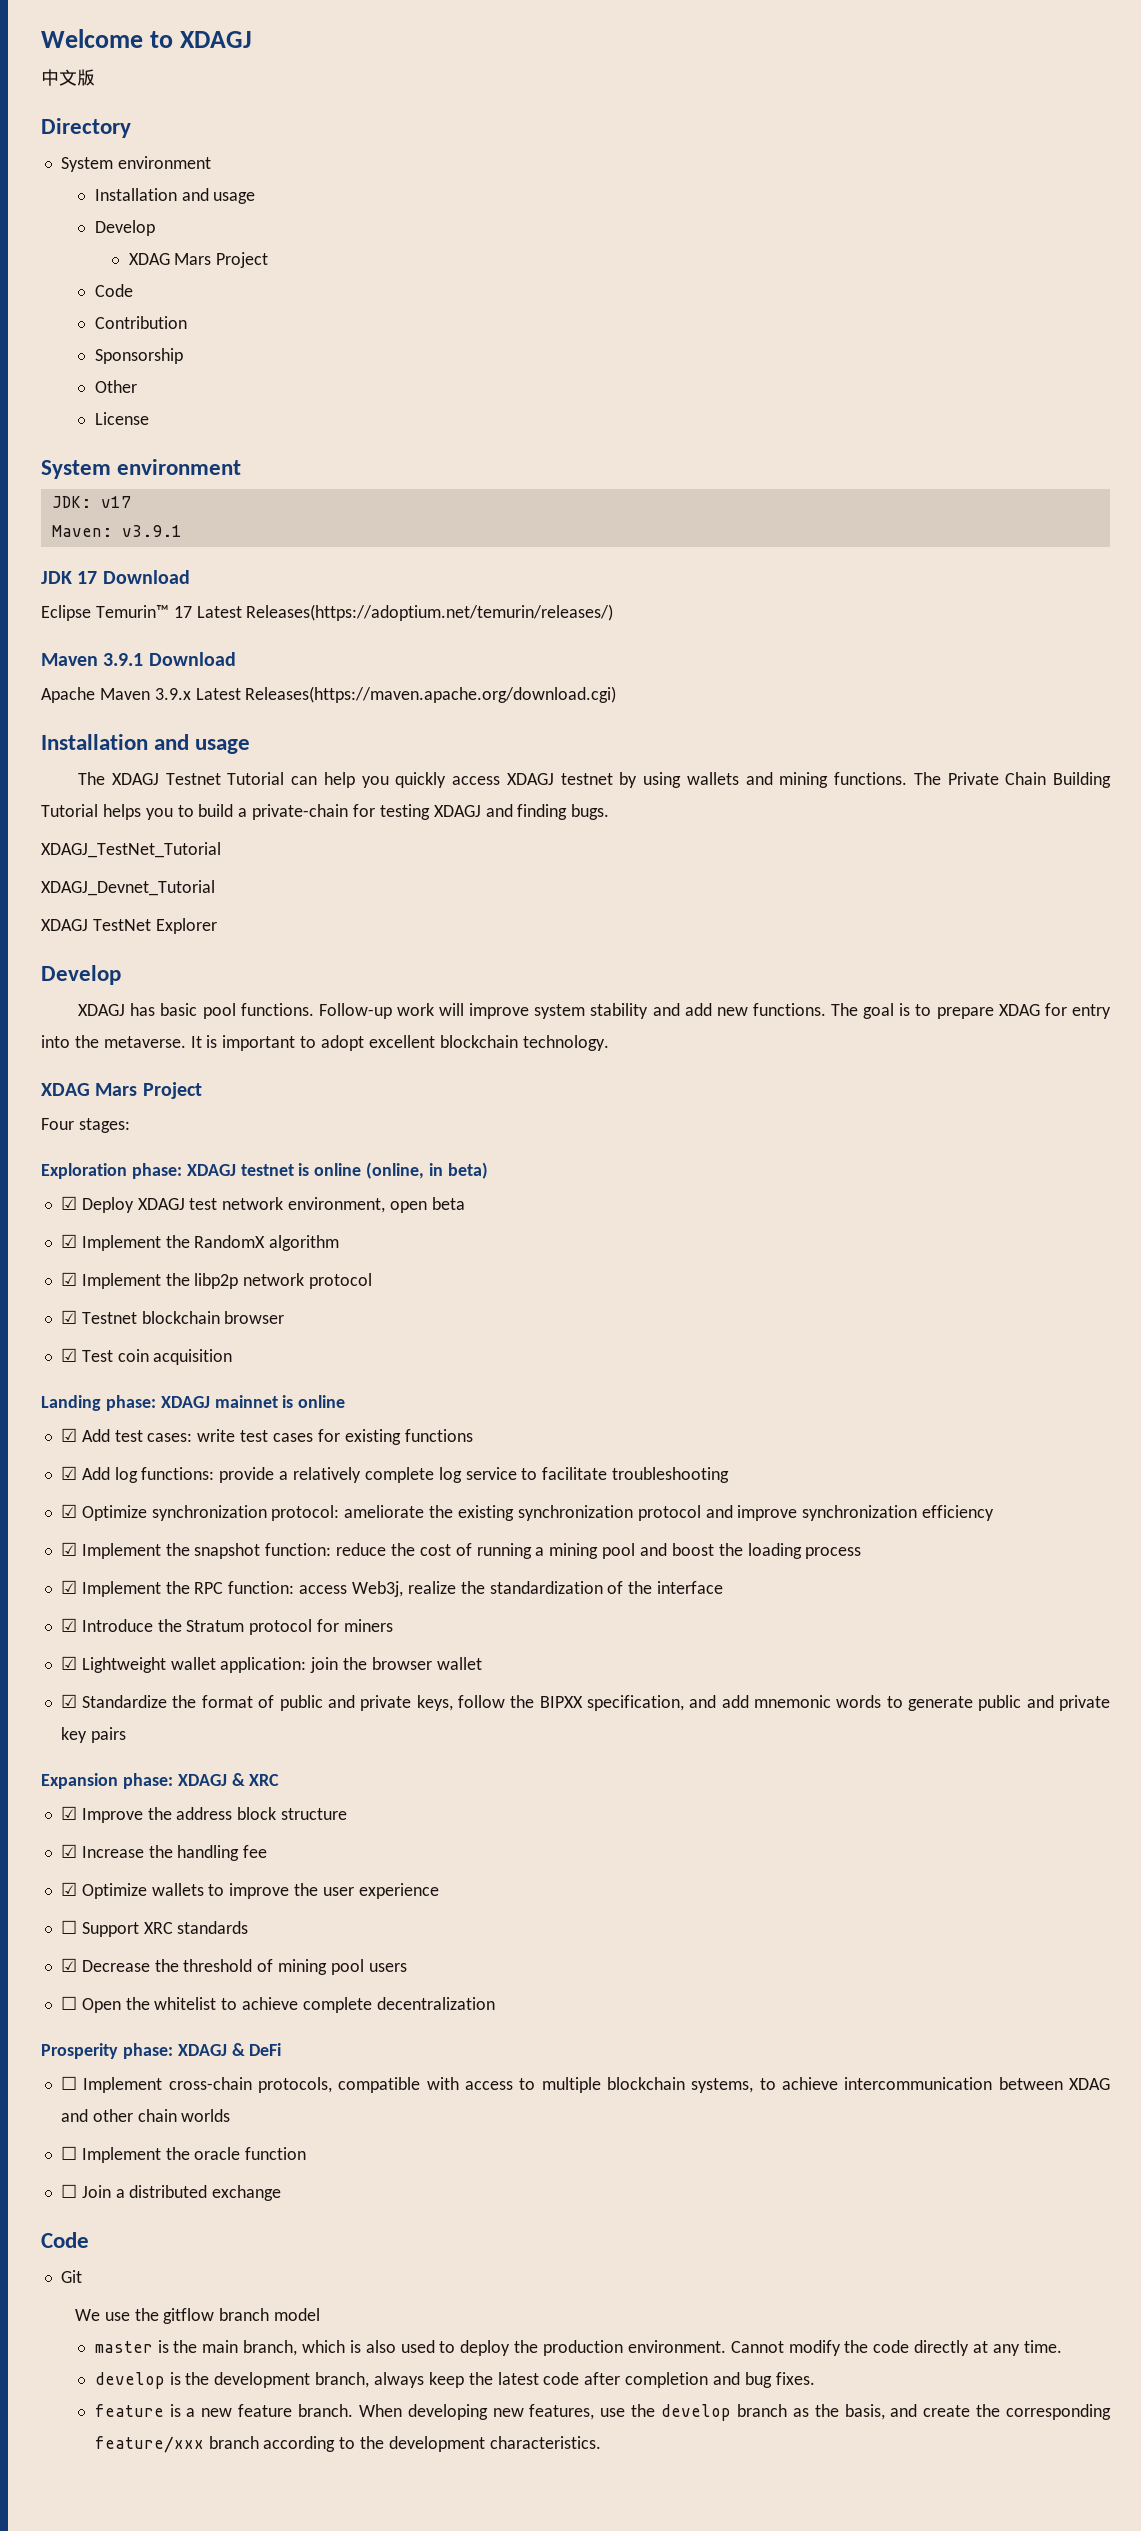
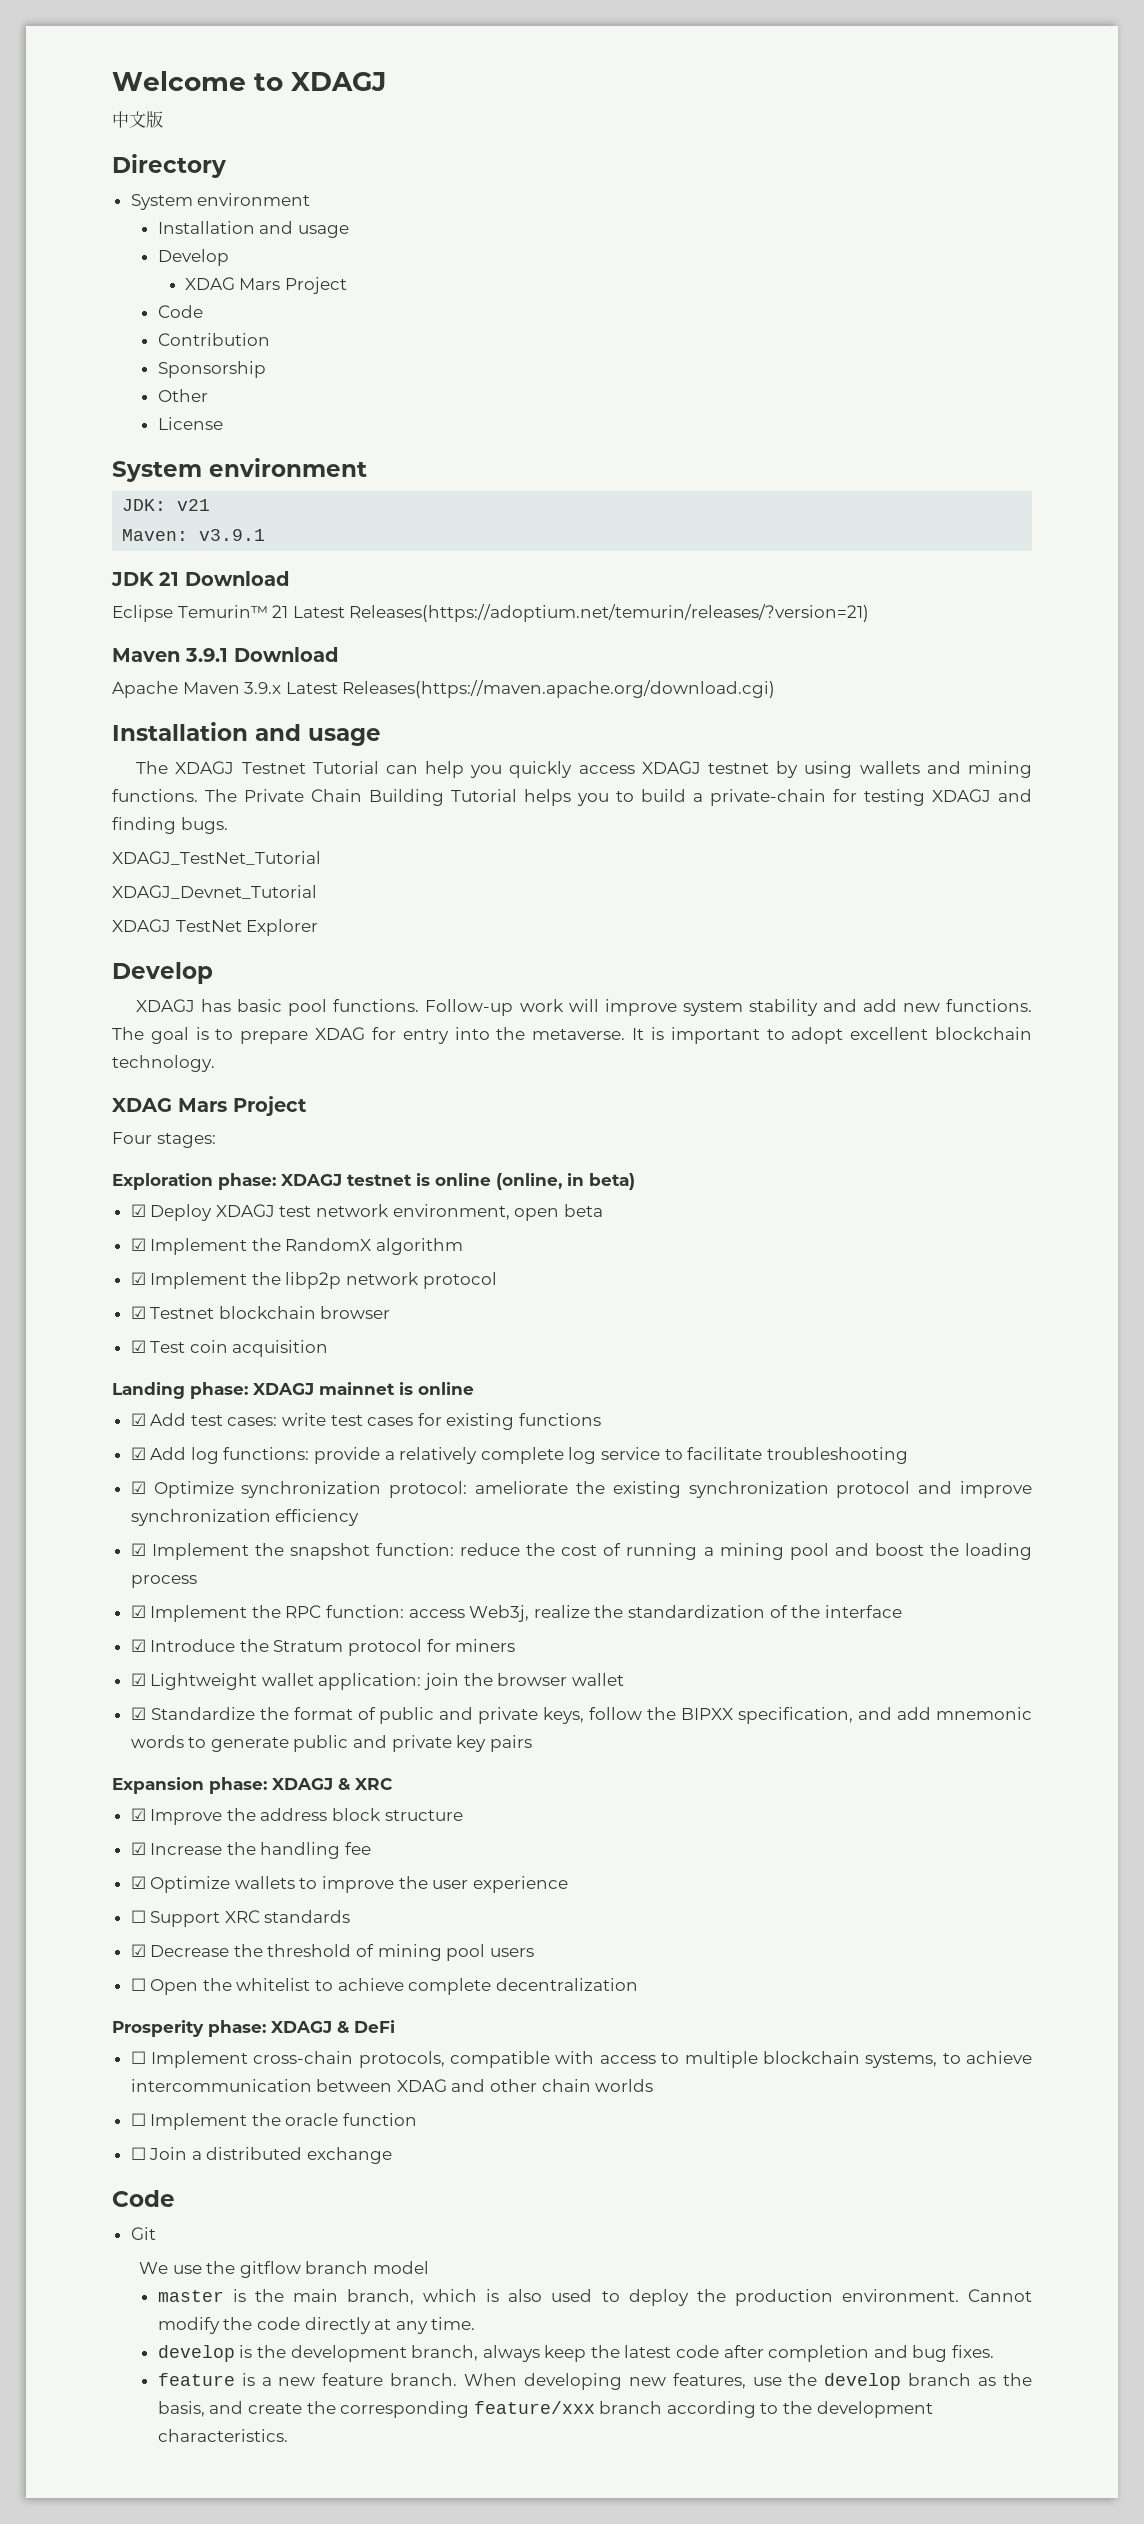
- JDK: v17
+ JDK: v21
- JDK 17 Download
+ JDK 21 Download
- Eclipse Temurin™ 17 Latest Releases(https://adoptium.net/temurin/releases/)
+ Eclipse Temurin™ 21 Latest Releases(https://adoptium.net/temurin/releases/?version=21)

